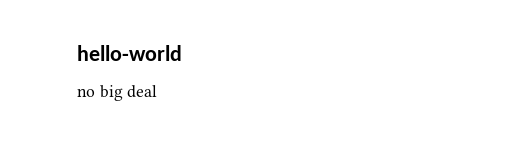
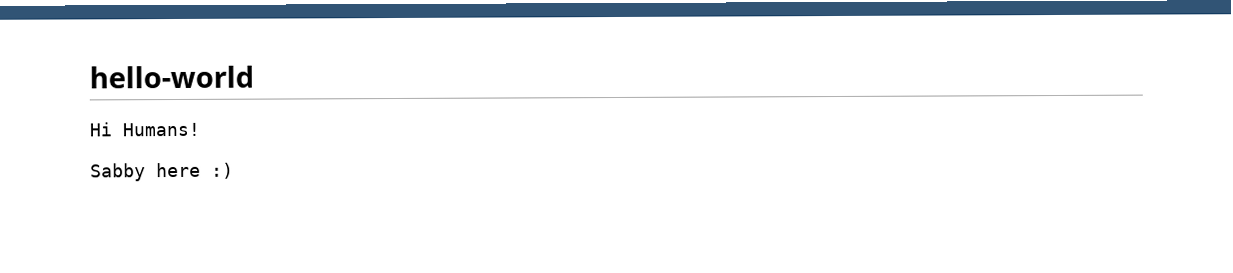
- no big deal
+ Hi Humans!
+ Sabby here :)

